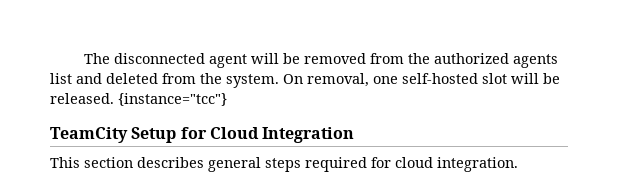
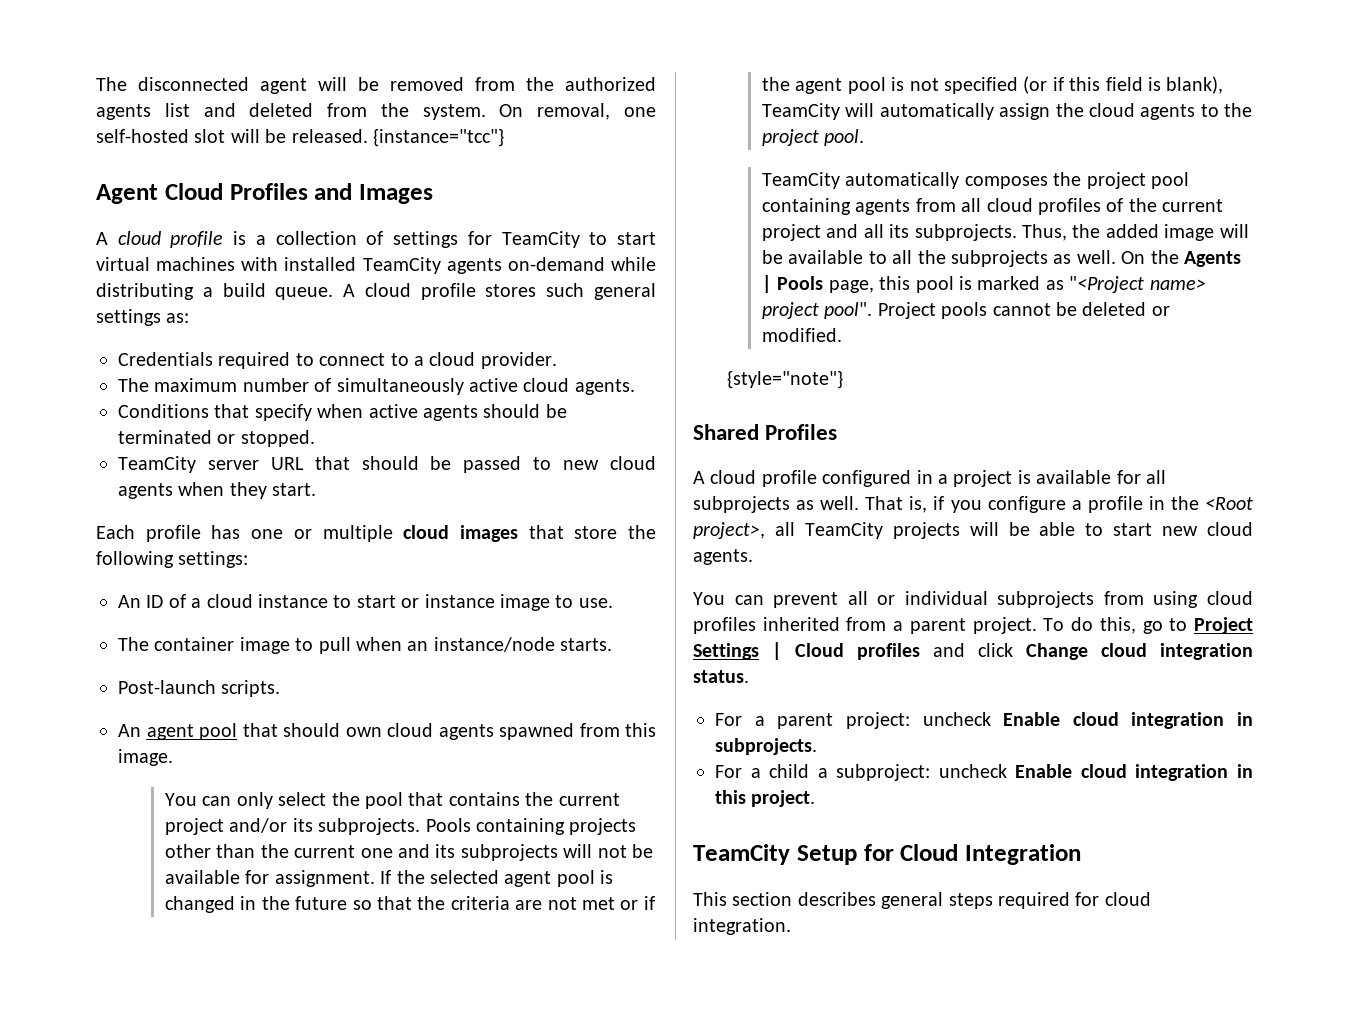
+ Agent Cloud Profiles and Images
+ A cloud profile is a collection of settings for TeamCity to start virtual machines with installed TeamCity agents on-demand while distributing a build queue. A cloud profile stores such general settings as:
+ Credentials required to connect to a cloud provider.
+ The maximum number of simultaneously active cloud agents.
+ Conditions that specify when active agents should be terminated or stopped.
+ TeamCity server URL that should be passed to new cloud agents when they start.
+ Each profile has one or multiple cloud images that store the following settings:
+ An ID of a cloud instance to start or instance image to use.
+ The container image to pull when an instance/node starts.
+ Post-launch scripts.
+ An agent pool that should own cloud agents spawned from this image.
+ You can only select the pool that contains the current project and/or its subprojects. Pools containing projects other than the current one and its subprojects will not be available for assignment. If the selected agent pool is changed in the future so that the criteria are not met or if the agent pool is not specified (or if this field is blank), TeamCity will automatically assign the cloud agents to the project pool.
+ TeamCity automatically composes the project pool containing agents from all cloud profiles of the current project and all its subprojects. Thus, the added image will be available to all the subprojects as well. On the Agents | Pools page, this pool is marked as "<Project name> project pool". Project pools cannot be deleted or modified.
+ {style="note"}
+ Shared Profiles
+ A cloud profile configured in a project is available for all subprojects as well. That is, if you configure a profile in the <Root project>, all TeamCity projects will be able to start new cloud agents.
+ You can prevent all or individual subprojects from using cloud profiles inherited from a parent project. To do this, go to Project Settings | Cloud profiles and click Change cloud integration status.
+ For a parent project: uncheck Enable cloud integration in subprojects.
+ For a child a subproject: uncheck Enable cloud integration in this project.

